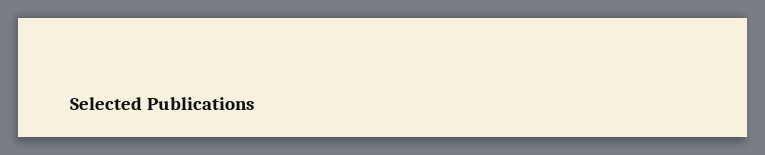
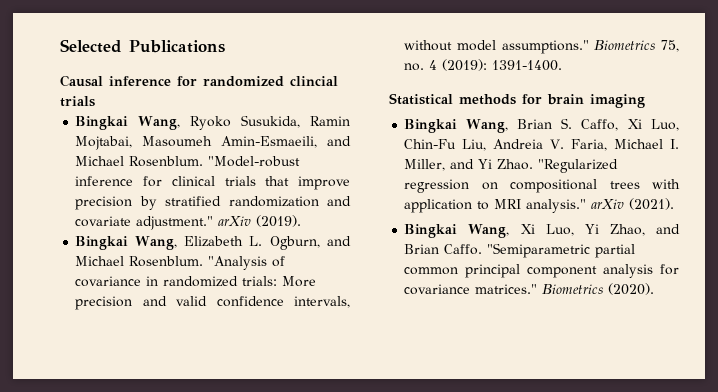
+ Causal inference for randomized clincial trials
+ Bingkai Wang, Ryoko Susukida, Ramin Mojtabai, Masoumeh Amin-Esmaeili, and Michael Rosenblum. "Model-robust inference for clinical trials that improve precision by stratified randomization and covariate adjustment." arXiv (2019).
+ Bingkai Wang, Elizabeth L. Ogburn, and Michael Rosenblum. "Analysis of covariance in randomized trials: More precision and valid confidence intervals, without model assumptions." Biometrics 75, no. 4 (2019): 1391-1400.
+ Statistical methods for brain imaging
+ Bingkai Wang, Brian S. Caffo, Xi Luo, Chin-Fu Liu, Andreia V. Faria, Michael I. Miller, and Yi Zhao. "Regularized regression on compositional trees with application to MRI analysis." arXiv (2021).
+ Bingkai Wang, Xi Luo, Yi Zhao, and Brian Caffo. "Semiparametric partial common principal component analysis for covariance matrices." Biometrics (2020).

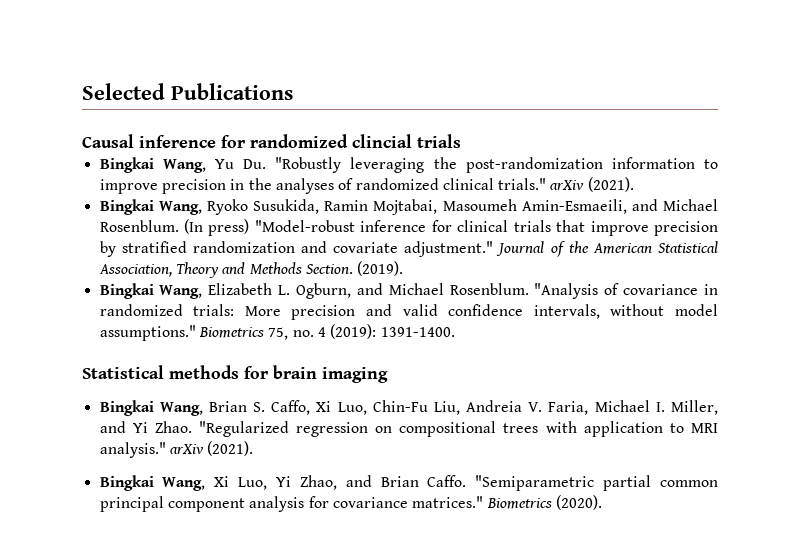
+ Bingkai Wang, Yu Du. "Robustly leveraging the post-randomization information to improve precision in the analyses of randomized clinical trials." arXiv (2021).
- "Model-robust inference for clinical trials that improve precision by stratified randomization and covariate adjustment." arXiv (2019).
+ (In press) "Model-robust inference for clinical trials that improve precision by stratified randomization and covariate adjustment." Journal of the American Statistical Association, Theory and Methods Section. (2019).

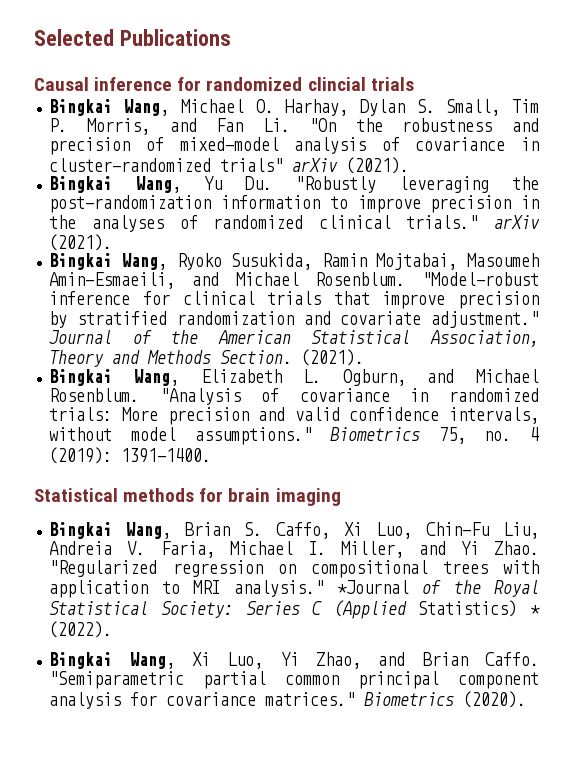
+ Bingkai Wang, Michael O. Harhay, Dylan S. Small, Tim P. Morris, and Fan Li. "On the robustness and precision of mixed-model analysis of covariance in cluster-randomized trials" arXiv (2021).
- (In press) "Model-robust inference for clinical trials that improve precision by stratified randomization and covariate adjustment."
+ "Model-robust inference for clinical trials that improve precision by stratified randomization and covariate adjustment."
- Journal of the American Statistical Association, Theory and Methods Section. (2019).
+ Journal of the American Statistical Association, Theory and Methods Section. (2021).
- "Regularized regression on compositional trees with application to MRI analysis." arXiv (2021).
+ "Regularized regression on compositional trees with application to MRI analysis." *Journal of the Royal Statistical Society: Series C (Applied Statistics) * (2022).

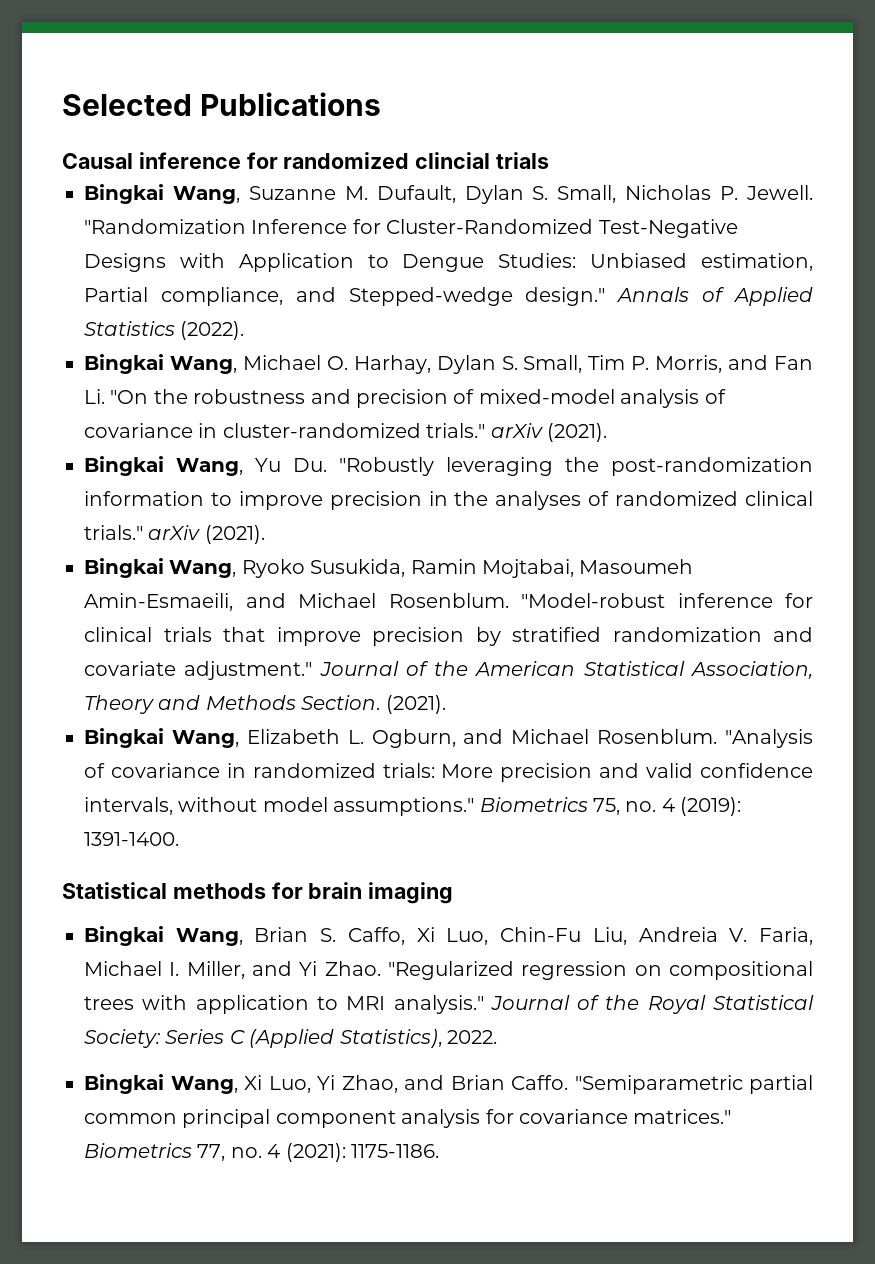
+ Bingkai Wang, Suzanne M. Dufault, Dylan S. Small, Nicholas P. Jewell. "Randomization Inference for Cluster-Randomized Test-Negative Designs with Application to Dengue Studies: Unbiased estimation, Partial compliance, and Stepped-wedge design." Annals of Applied Statistics (2022).
- Bingkai Wang, Michael O. Harhay, Dylan S. Small, Tim P. Morris, and Fan Li. "On the robustness and precision of mixed-model analysis of covariance in cluster-randomized trials" arXiv (2021).
+ Bingkai Wang, Michael O. Harhay, Dylan S. Small, Tim P. Morris, and Fan Li. "On the robustness and precision of mixed-model analysis of covariance in cluster-randomized trials." arXiv (2021).
- *Journal of the Royal Statistical Society: Series C (Applied Statistics) * (2022).
+ Journal of the Royal Statistical Society: Series C (Applied Statistics), 2022.
- Biometrics (2020).
+ Biometrics 77, no. 4 (2021): 1175-1186.

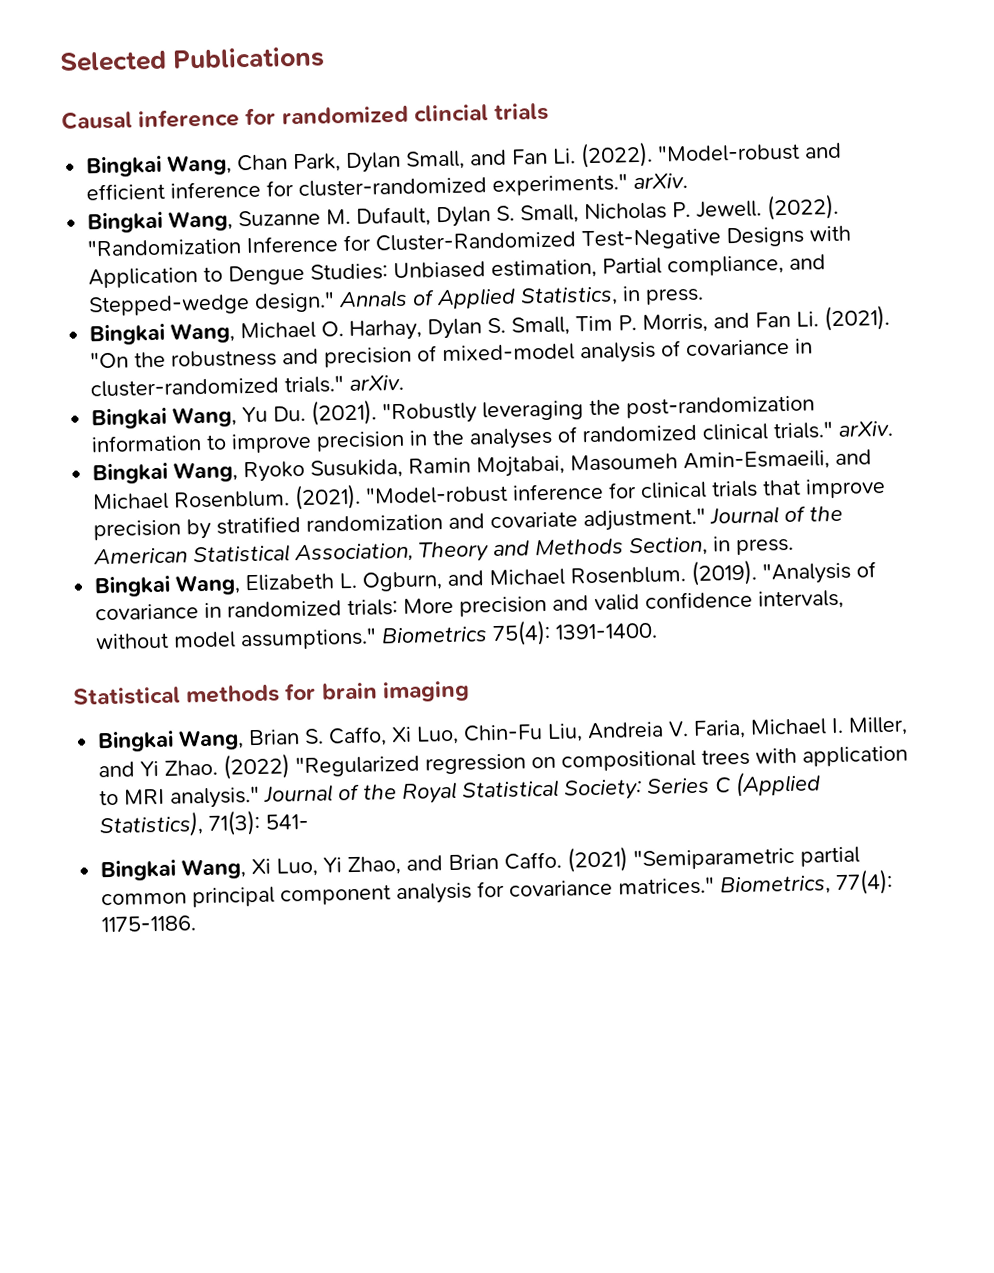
+ Bingkai Wang, Chan Park, Dylan Small, and Fan Li. (2022). "Model-robust and efficient inference for cluster-randomized experiments." arXiv.
- Bingkai Wang, Suzanne M. Dufault, Dylan S. Small, Nicholas P. Jewell.
+ Bingkai Wang, Suzanne M. Dufault, Dylan S. Small, Nicholas P. Jewell. (2022).
- Annals of Applied Statistics (2022).
+ Annals of Applied Statistics, in press.
- Bingkai Wang, Michael O. Harhay, Dylan S. Small, Tim P. Morris, and Fan Li. "On the robustness and precision of mixed-model analysis of covariance in cluster-randomized trials." arXiv (2021).
+ Bingkai Wang, Michael O. Harhay, Dylan S. Small, Tim P. Morris, and Fan Li. (2021). "On the robustness and precision of mixed-model analysis of covariance in cluster-randomized trials." arXiv.
- Bingkai Wang, Yu Du. "Robustly leveraging the post-randomization information to improve precision in the analyses of randomized clinical trials." arXiv (2021).
+ Bingkai Wang, Yu Du. (2021). "Robustly leveraging the post-randomization information to improve precision in the analyses of randomized clinical trials." arXiv.
- Bingkai Wang, Ryoko Susukida, Ramin Mojtabai, Masoumeh Amin-Esmaeili, and Michael Rosenblum.
+ Bingkai Wang, Ryoko Susukida, Ramin Mojtabai, Masoumeh Amin-Esmaeili, and Michael Rosenblum. (2021).
- Journal of the American Statistical Association, Theory and Methods Section. (2021).
+ Journal of the American Statistical Association, Theory and Methods Section, in press.
+ (2019).
- Biometrics 75, no. 4 (2019): 1391-1400.
+ Biometrics 75(4): 1391-1400.
- "Regularized regression on compositional trees with application to MRI analysis."
+ (2022) "Regularized regression on compositional trees with application to MRI analysis."
- Journal of the Royal Statistical Society: Series C (Applied Statistics), 2022.
+ Journal of the Royal Statistical Society: Series C (Applied Statistics), 71(3): 541-
- "Semiparametric partial common principal component analysis for covariance matrices."
+ (2021) "Semiparametric partial common principal component analysis for covariance matrices."
- Biometrics 77, no. 4 (2021): 1175-1186.
+ Biometrics, 77(4): 1175-1186.

